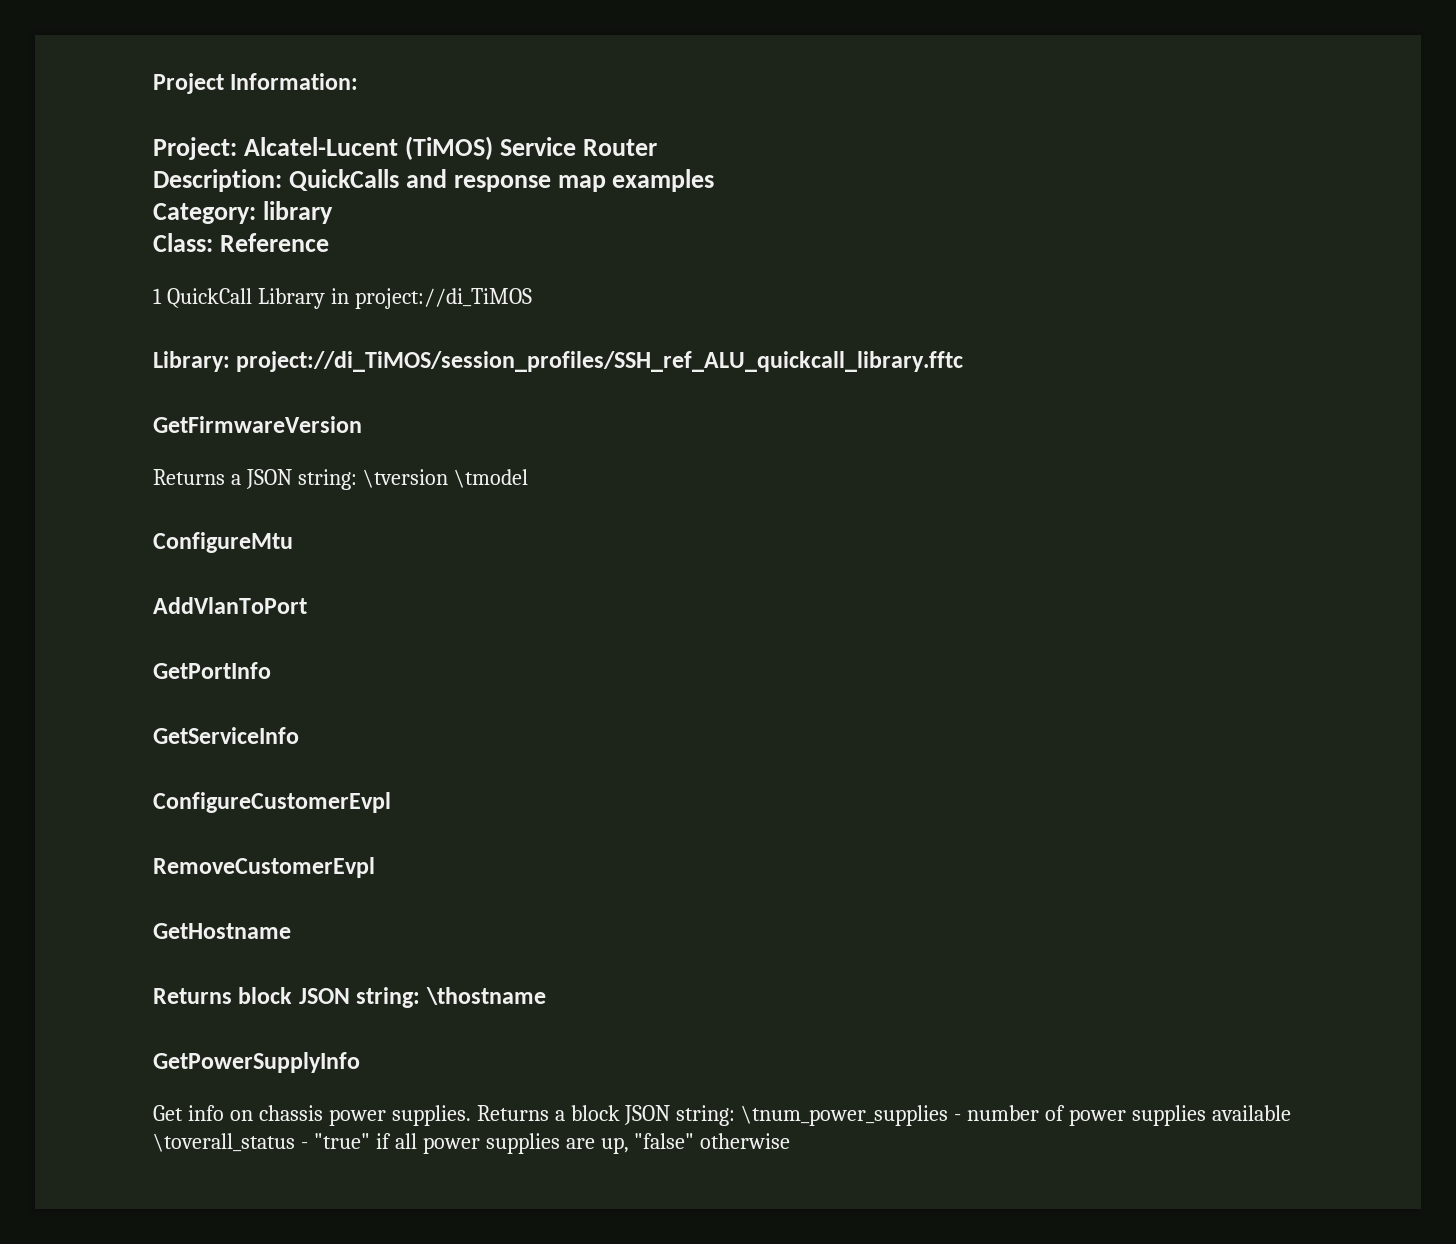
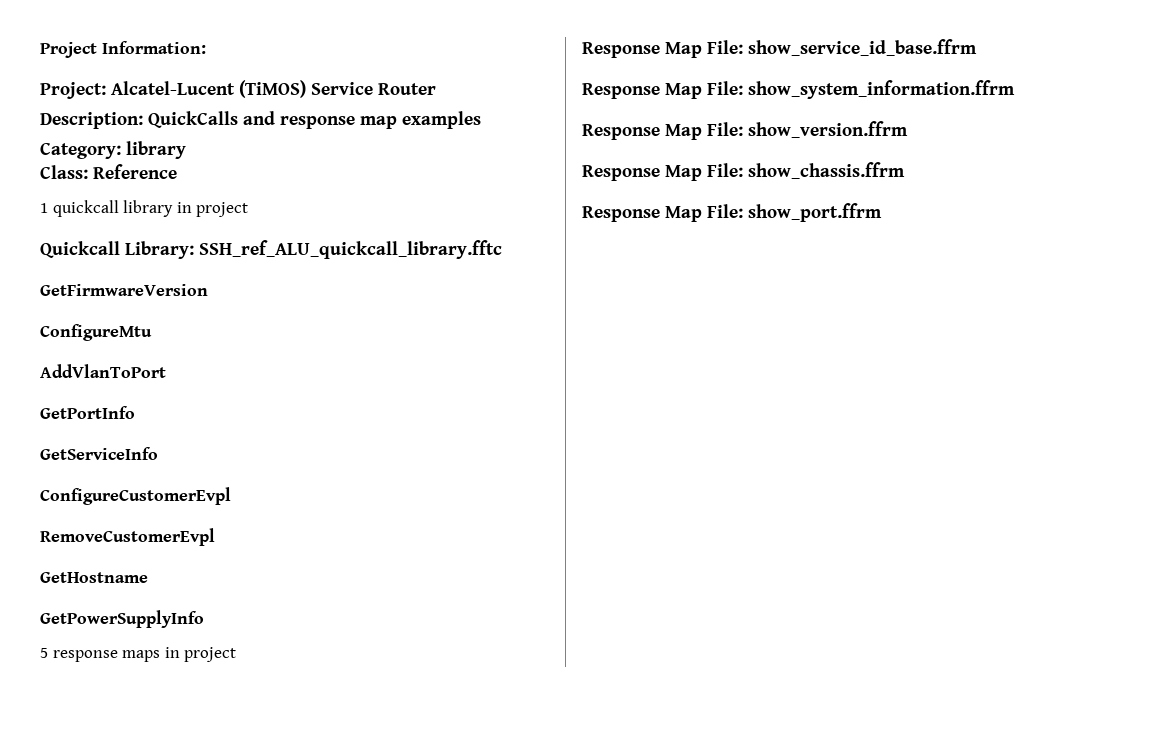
- 1 QuickCall Library in project://di_TiMOS
- Library: project://di_TiMOS/session_profiles/SSH_ref_ALU_quickcall_library.fftc
+ 1 quickcall library in project
+ Quickcall Library: SSH_ref_ALU_quickcall_library.fftc
  GetFirmwareVersion
- Returns a JSON string: \tversion \tmodel
- Returns block JSON string: \thostname
  GetPowerSupplyInfo
- Get info on chassis power supplies. Returns a block JSON string: \tnum_power_supplies - number of power supplies available \toverall_status - "true" if all power supplies are up, "false" otherwise
+ 5 response maps in project
+ Response Map File: show_service_id_base.ffrm
+ Response Map File: show_system_information.ffrm
+ Response Map File: show_version.ffrm
+ Response Map File: show_chassis.ffrm
+ Response Map File: show_port.ffrm

